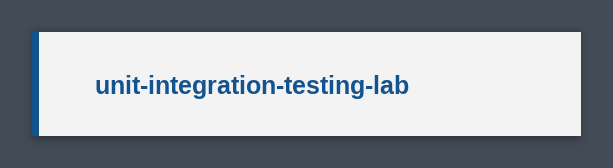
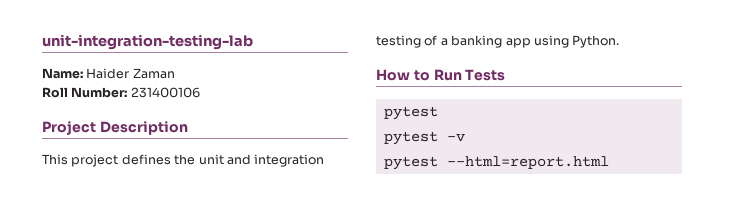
+ Name: Haider Zaman
+ Roll Number: 231400106
+ Project Description
+ This project defines the unit and integration testing of a banking app using Python.
+ How to Run Tests
+ pytest
+ pytest -v
+ pytest --html=report.html

